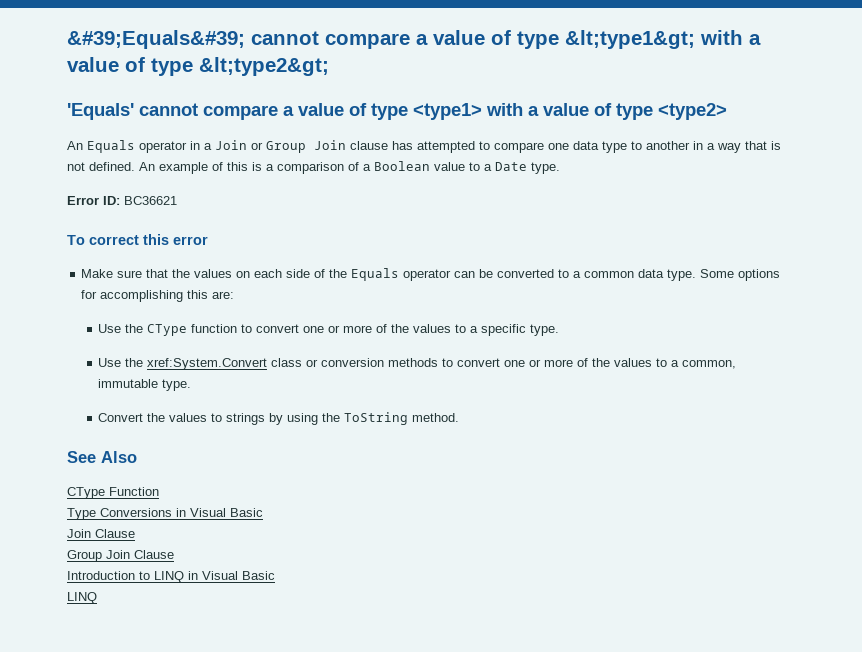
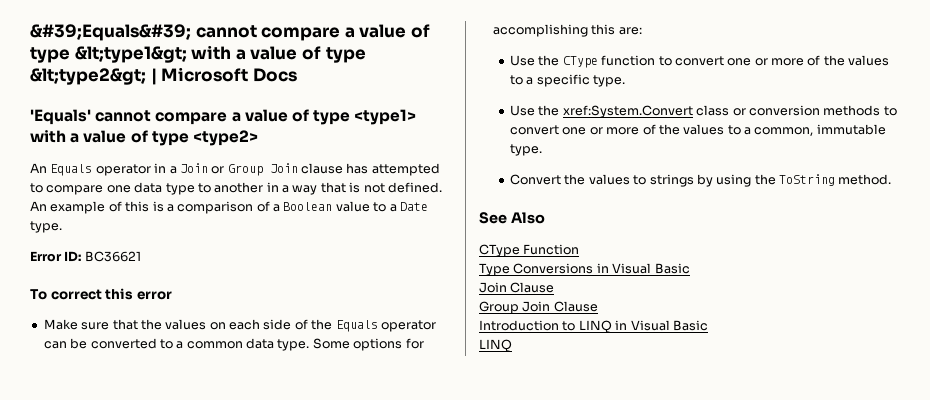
- &#39;Equals&#39; cannot compare a value of type &lt;type1&gt; with a value of type &lt;type2&gt;
+ &#39;Equals&#39; cannot compare a value of type &lt;type1&gt; with a value of type &lt;type2&gt; | Microsoft Docs

